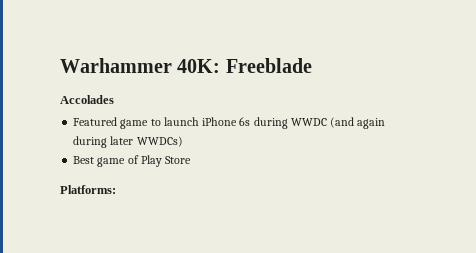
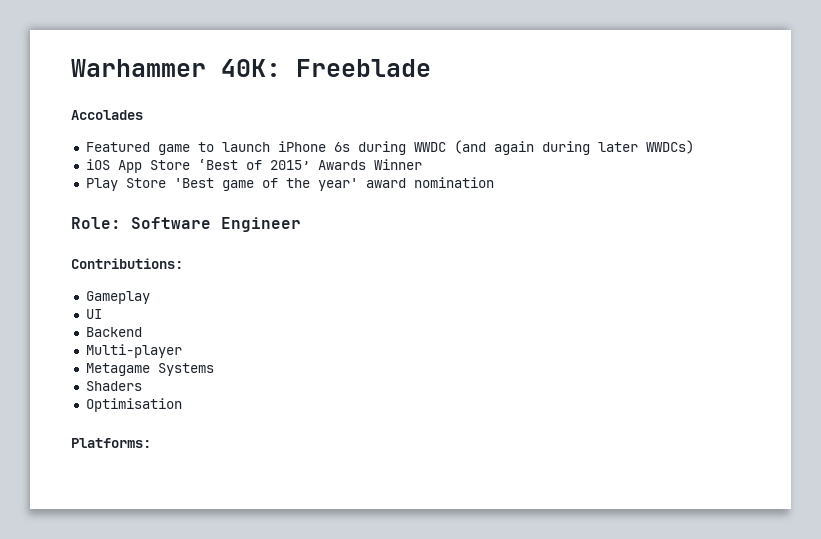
- Best game of Play Store
+ iOS App Store ‘Best of 2015’ Awards Winner
+ Play Store 'Best game of the year' award nomination
+ Role: Software Engineer
+ Contributions:
+ Gameplay
+ UI
+ Backend
+ Multi-player
+ Metagame Systems
+ Shaders
+ Optimisation

